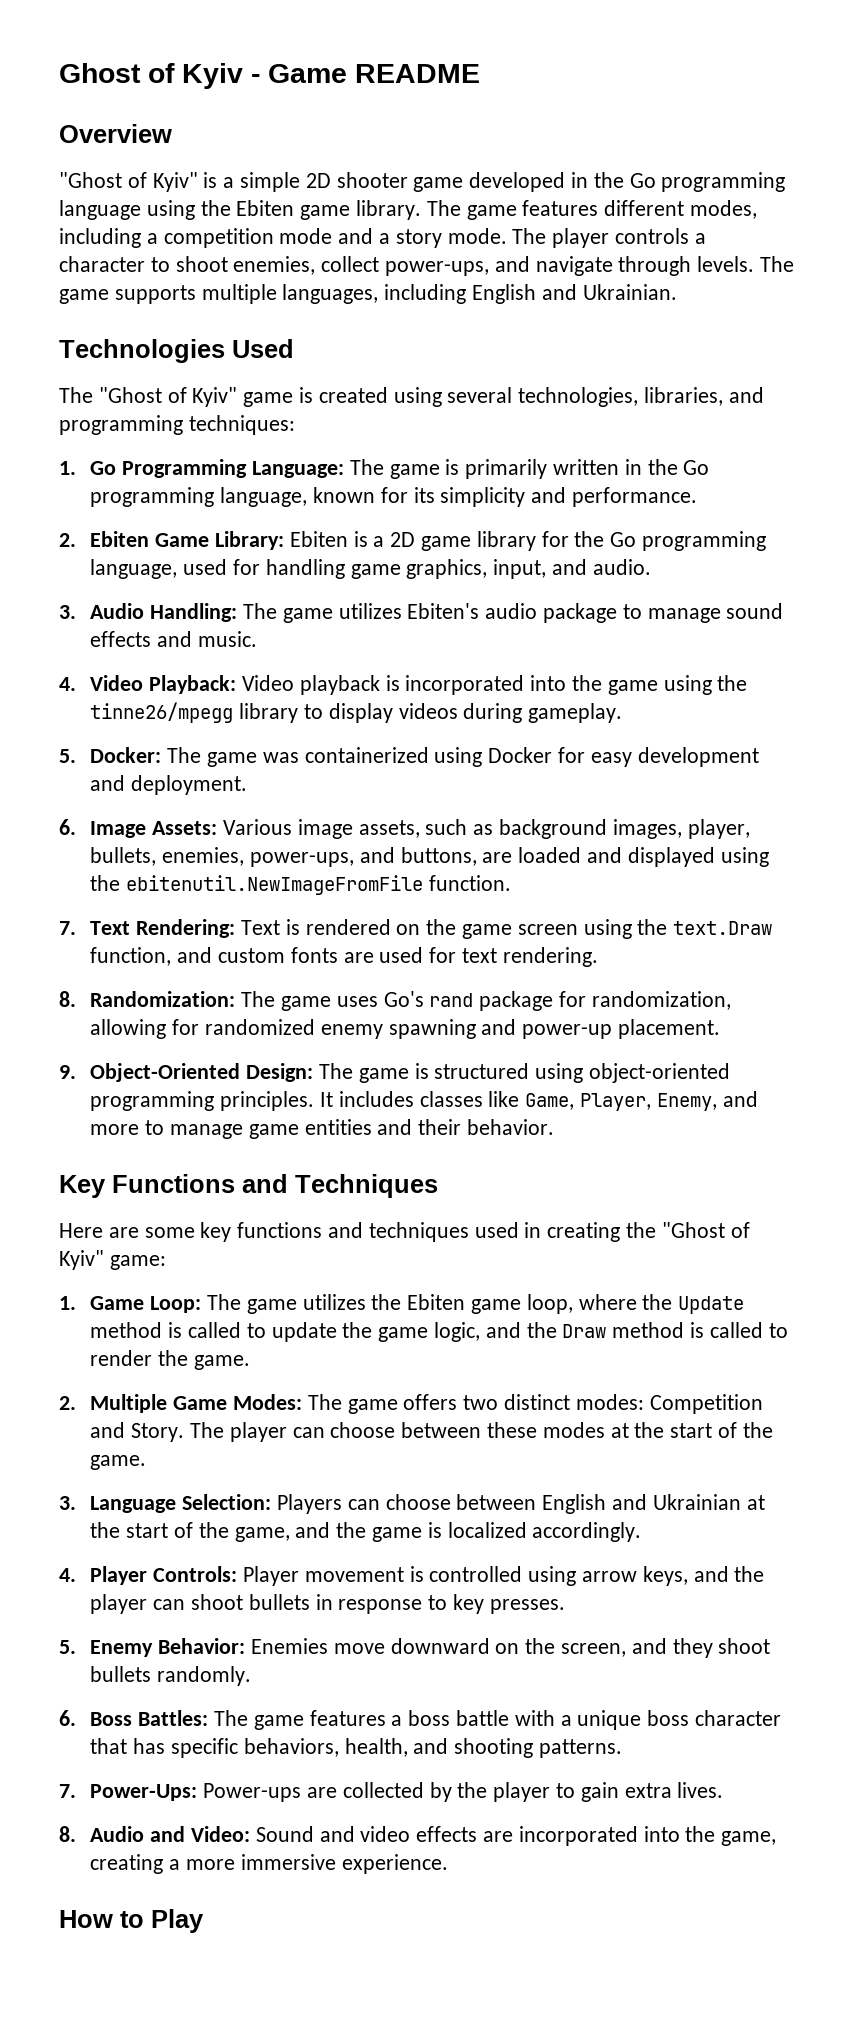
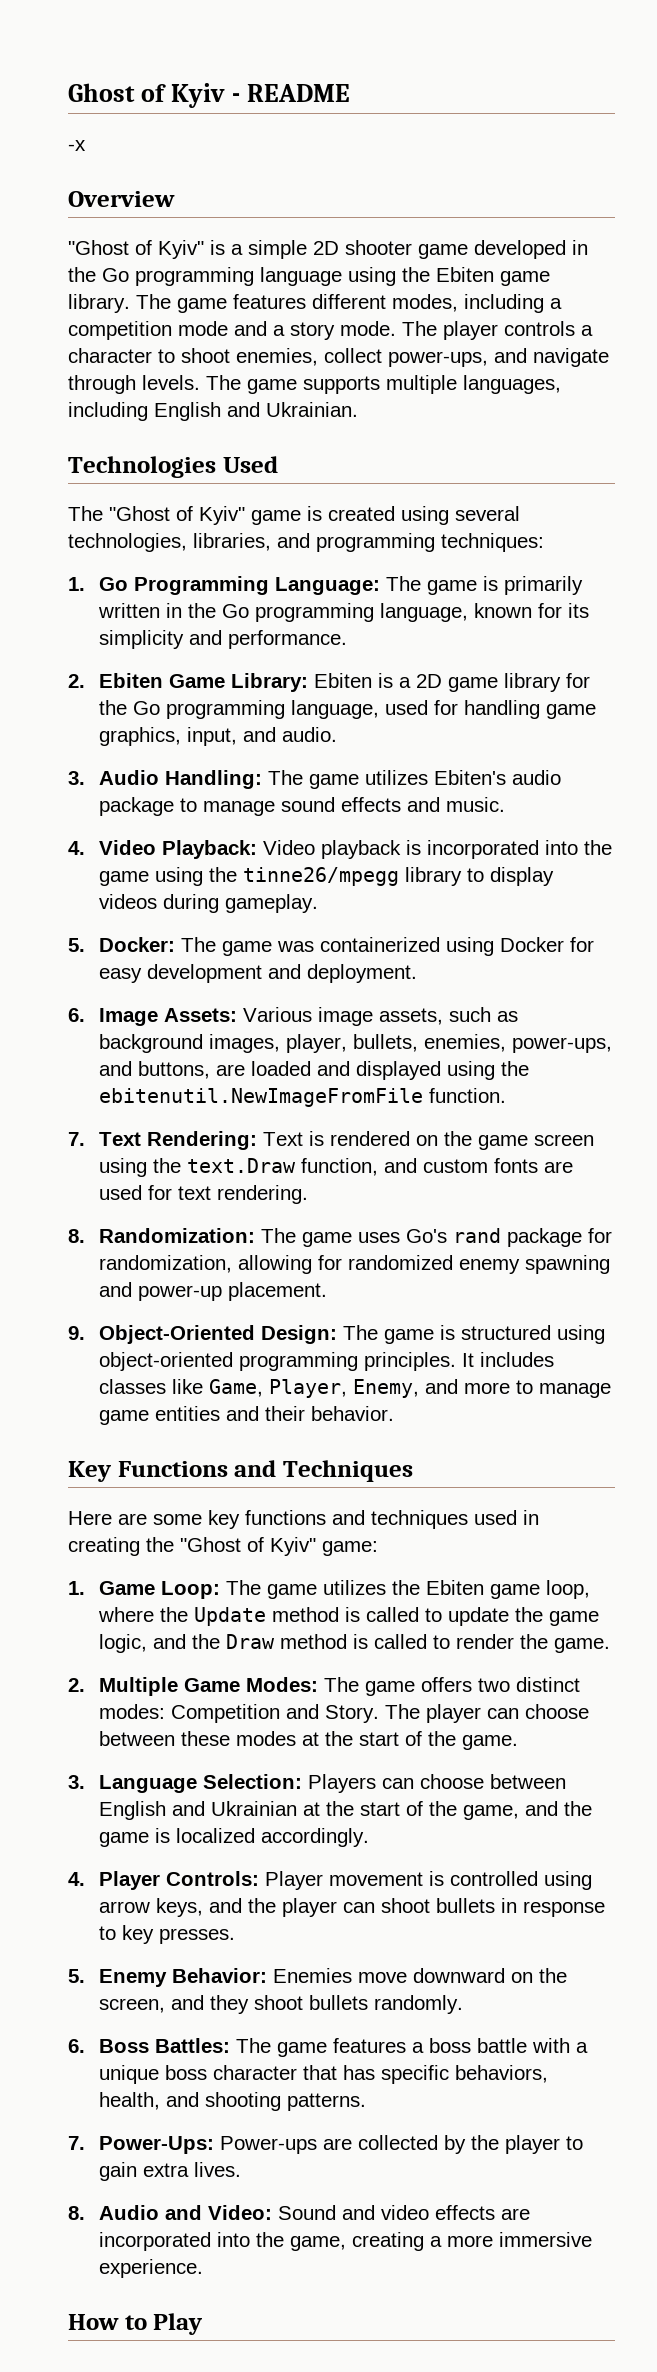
- Ghost of Kyiv - Game README
+ Ghost of Kyiv - README
+ -x

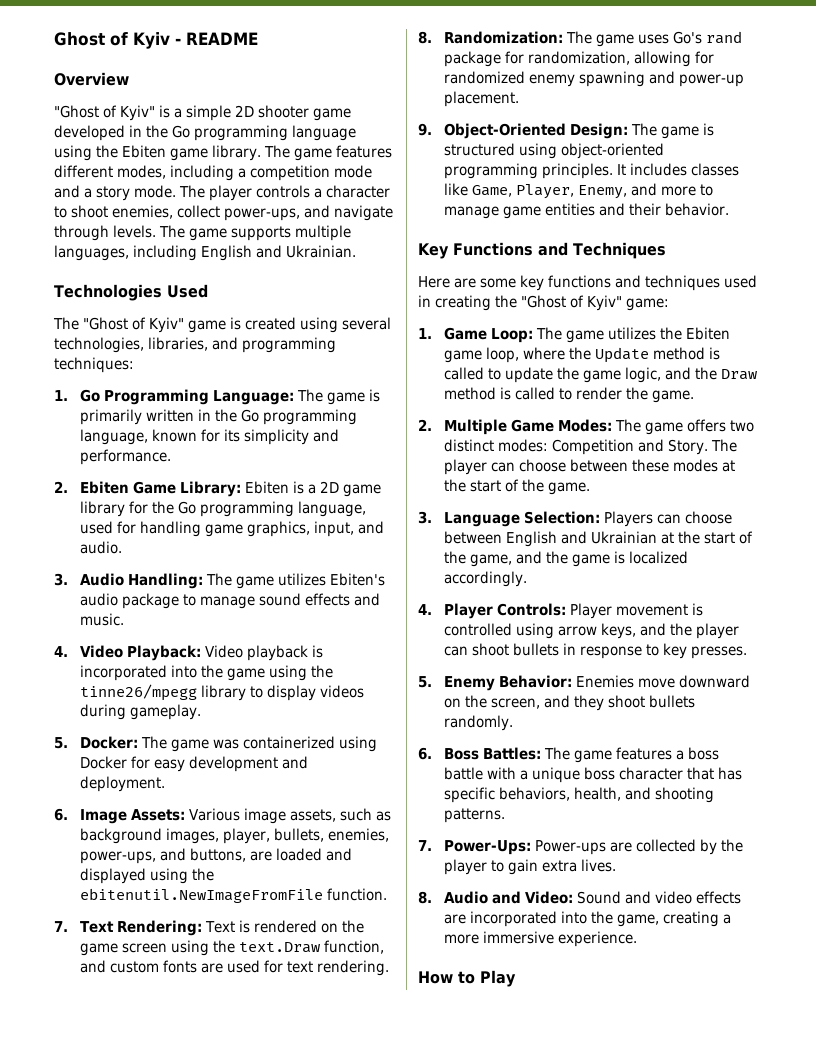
- -x

